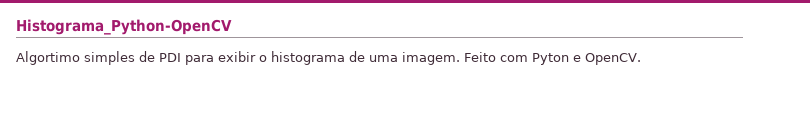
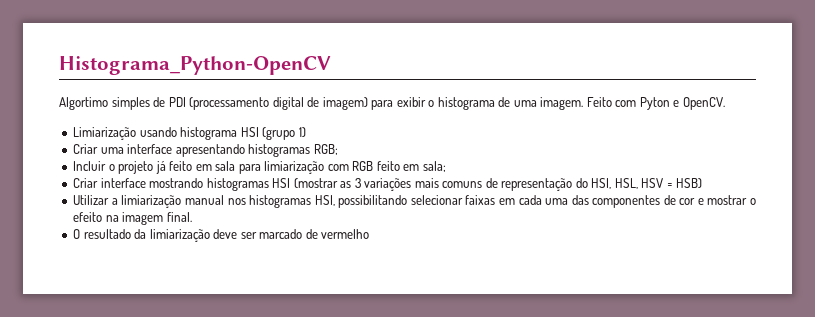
- Algortimo simples de PDI para exibir o histograma de uma imagem.
+ Algortimo simples de PDI (processamento digital de imagem) para exibir o histograma de uma imagem.
+ Limiarização usando histograma HSI (grupo 1)
+ Criar uma interface apresentando histogramas RGB;
+ Incluir o projeto já feito em sala para limiarização com RGB feito em sala;
+ Criar interface mostrando histogramas HSI (mostrar as 3 variações mais comuns de representação do HSI, HSL, HSV = HSB)
+ Utilizar a limiarização manual nos histogramas HSI, possibilitando selecionar faixas em cada uma das componentes de cor e mostrar o efeito na imagem final.
+ O resultado da limiarização deve ser marcado de vermelho

